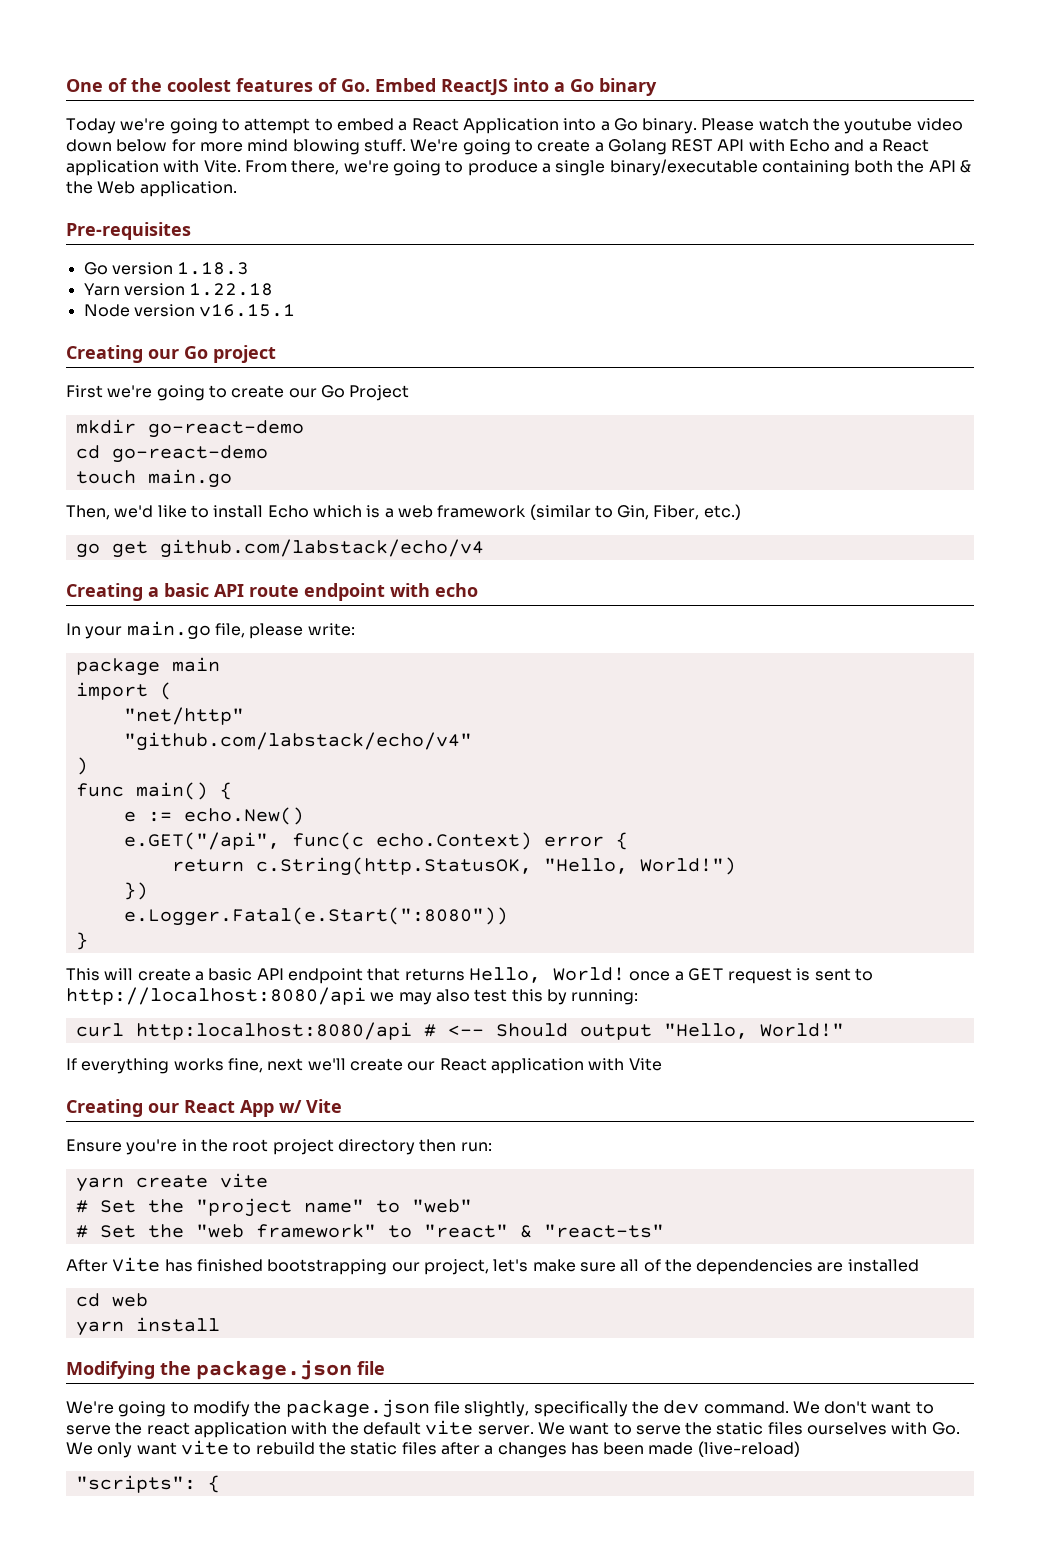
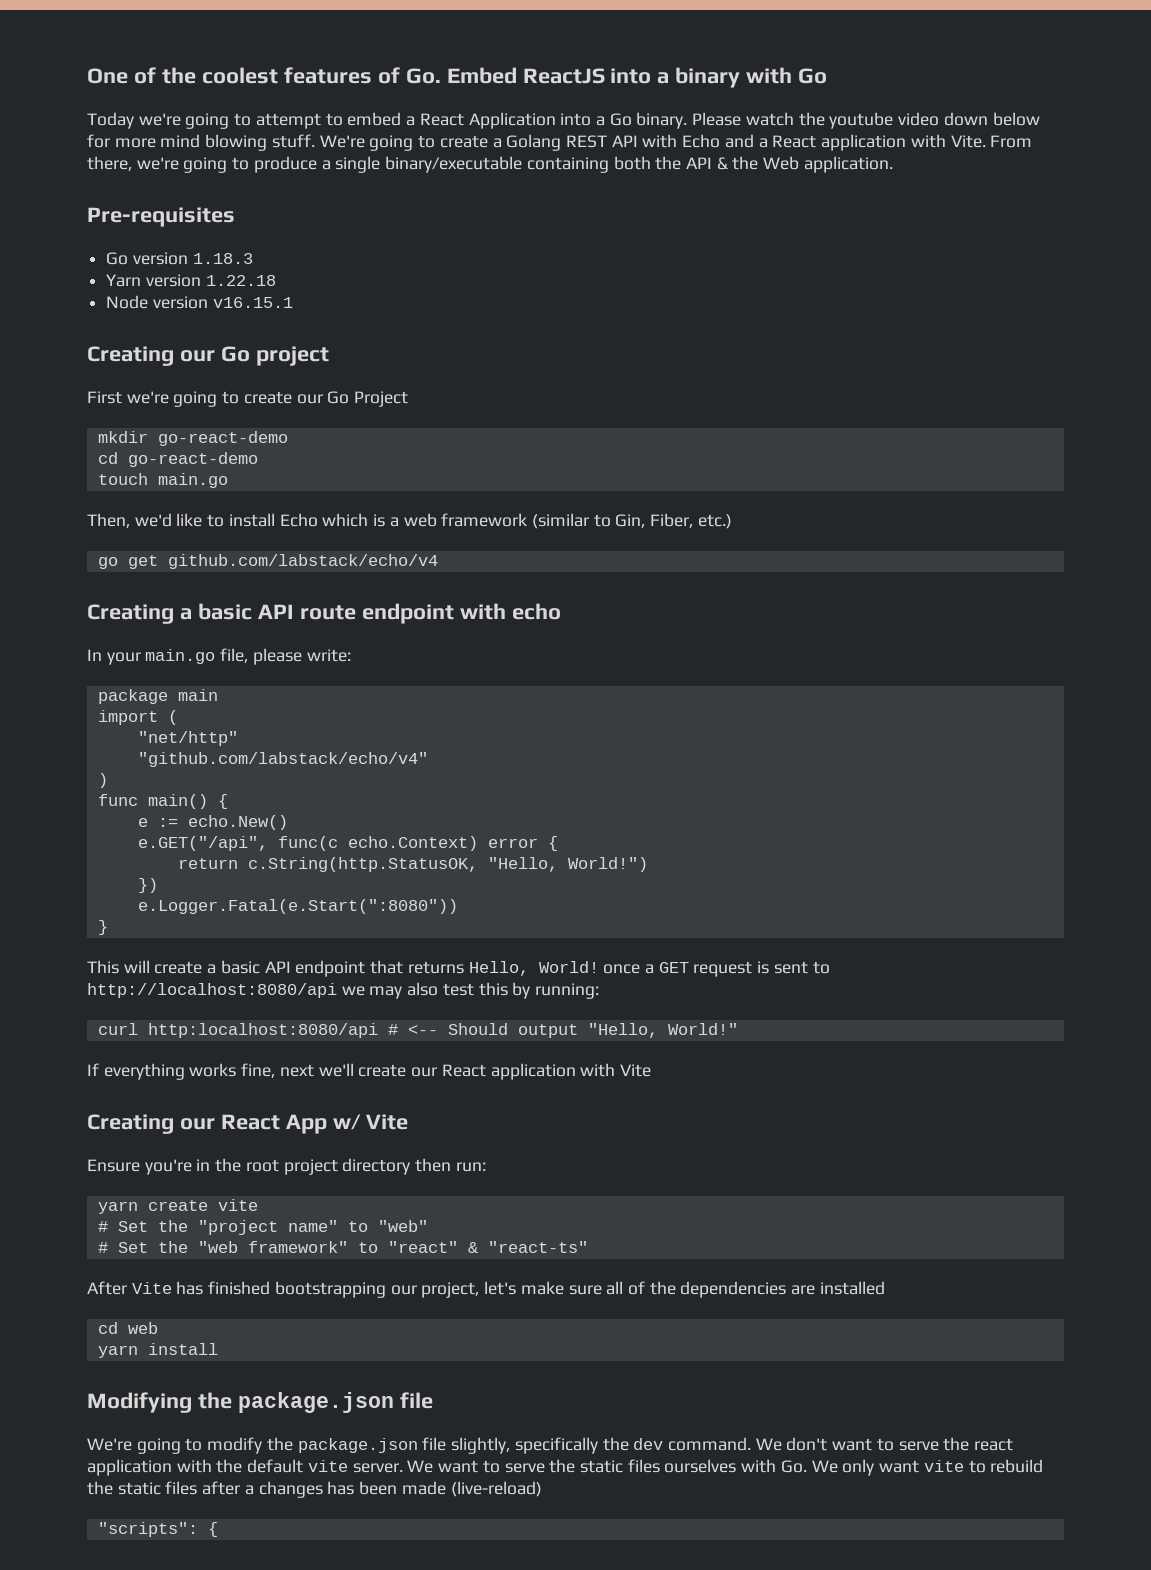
- One of the coolest features of Go. Embed ReactJS into a Go binary
+ One of the coolest features of Go. Embed ReactJS into a binary with Go

